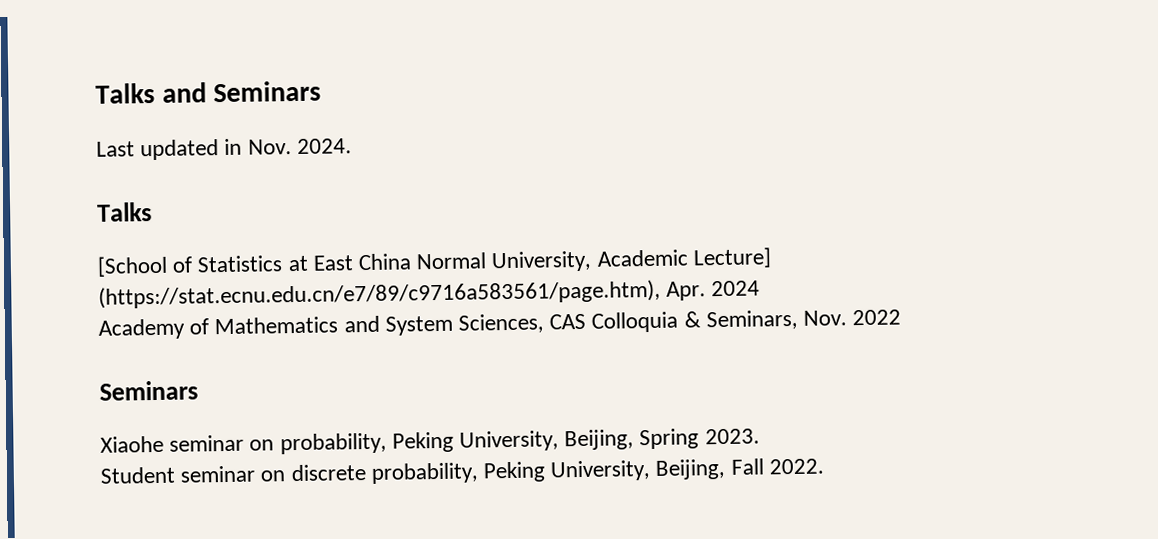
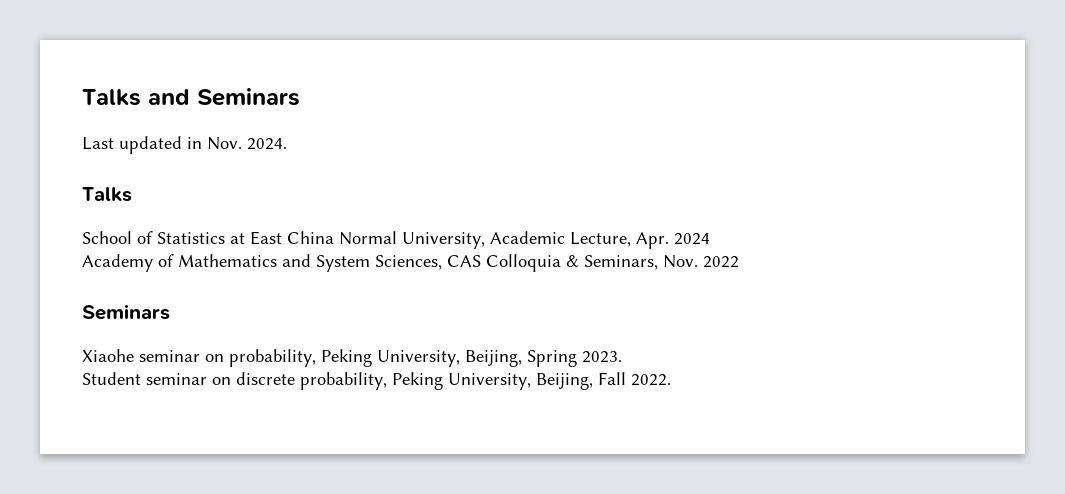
- [School of Statistics at East China Normal University, Academic Lecture] (https://stat.ecnu.edu.cn/e7/89/c9716a583561/page.htm), Apr. 2024
+ School of Statistics at East China Normal University, Academic Lecture, Apr. 2024

